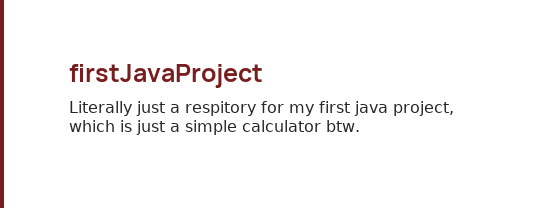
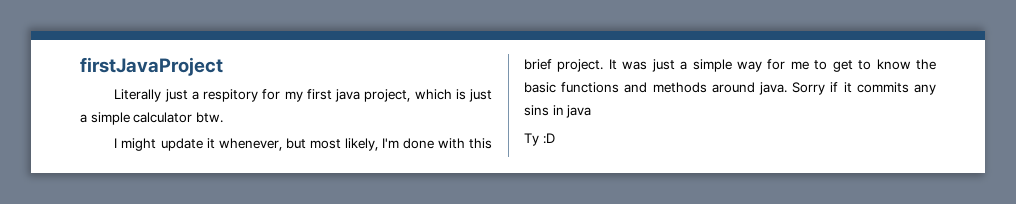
+ I might update it whenever, but most likely, I'm done with this brief project. It was just a simple way for me to get to know the basic functions and methods around java. Sorry if it commits any sins in java
+ Ty :D

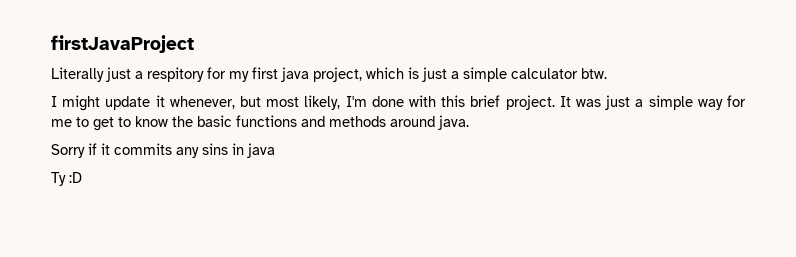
- It was just a simple way for me to get to know the basic functions and methods around java. Sorry if it commits any sins in java
+ It was just a simple way for me to get to know the basic functions and methods around java.
+ Sorry if it commits any sins in java

